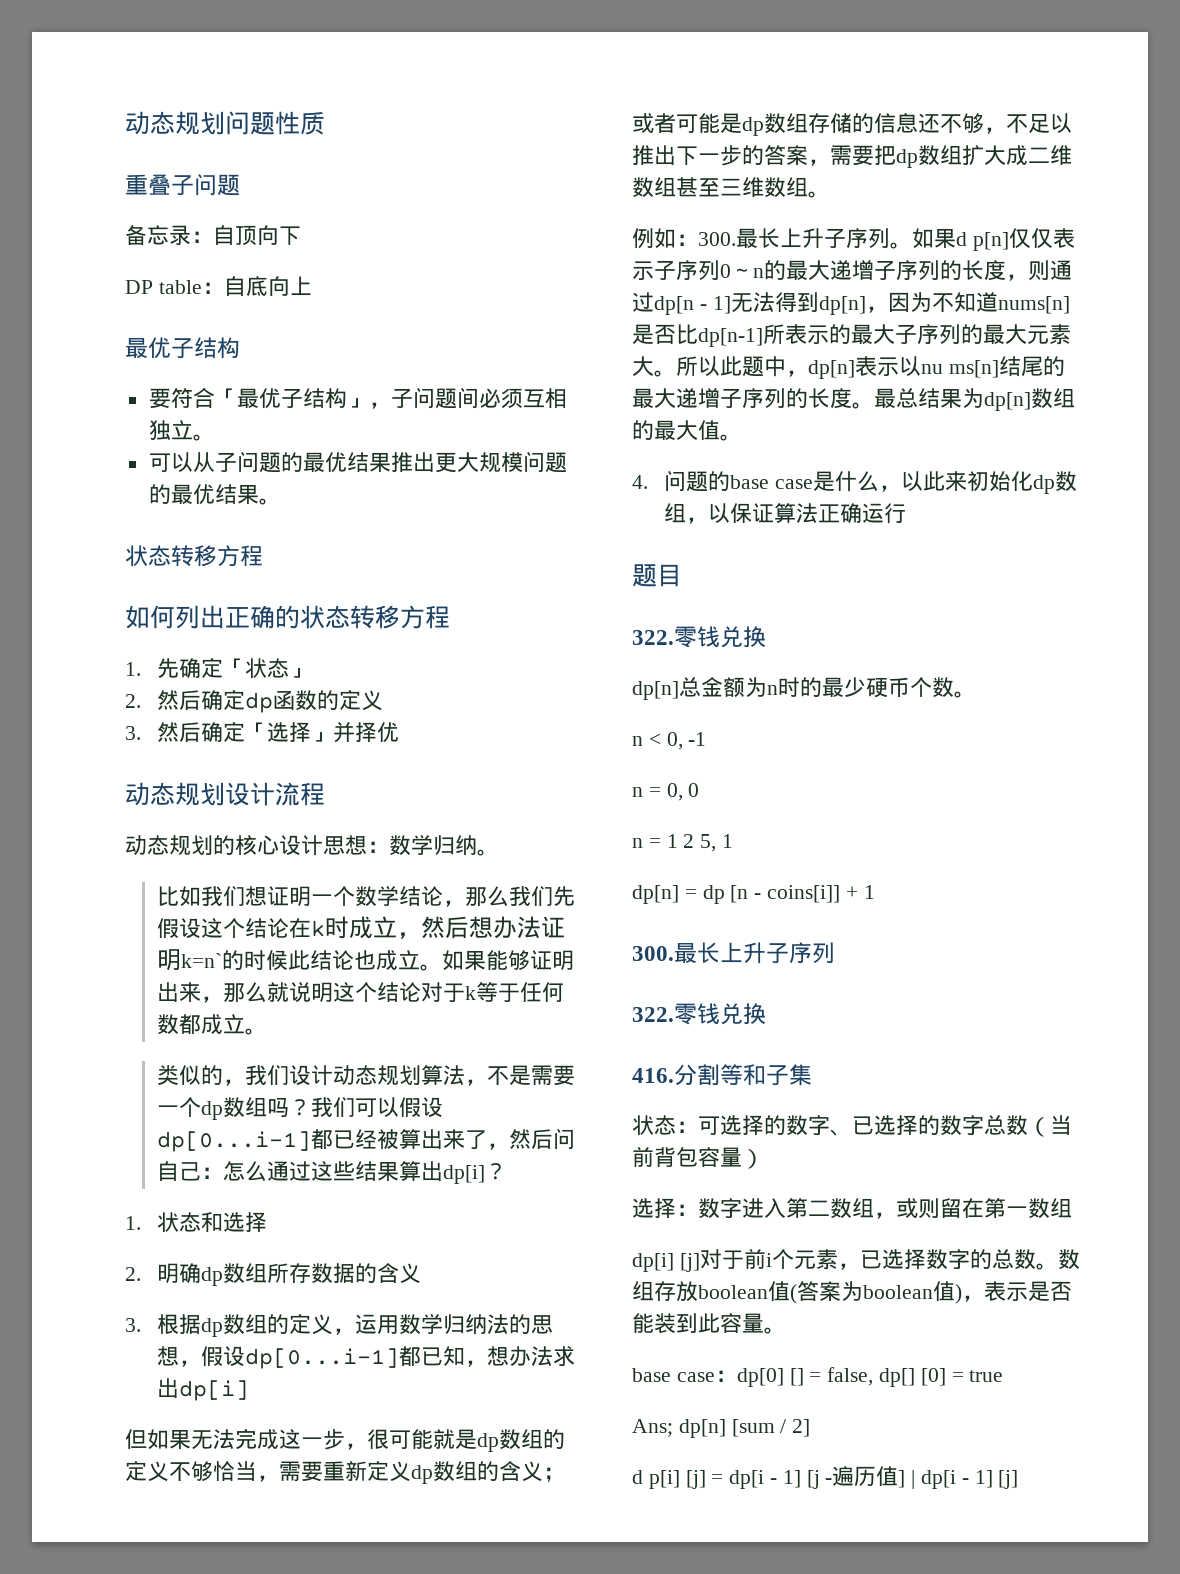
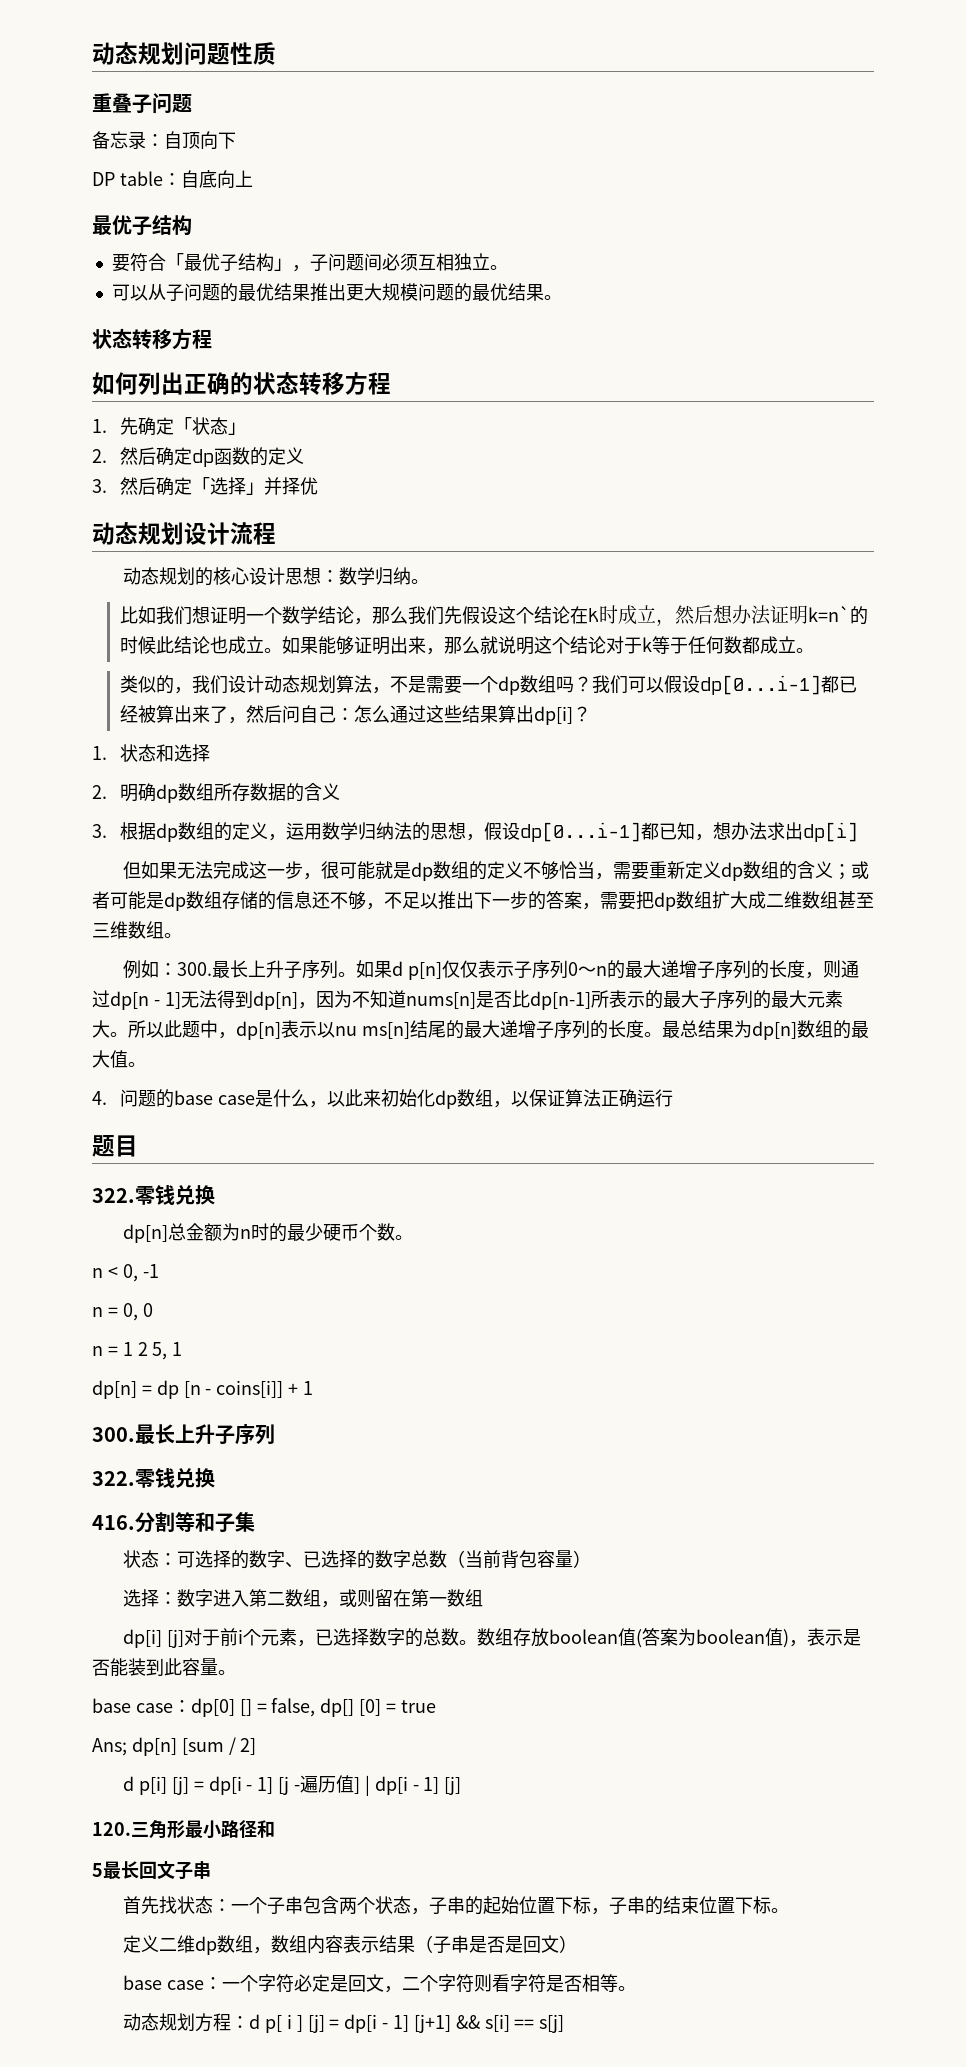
+ 120.三角形最小路径和
+ 5最长回文子串
+ 首先找状态：一个子串包含两个状态，子串的起始位置下标，子串的结束位置下标。
+ 定义二维dp数组，数组内容表示结果（子串是否是回文）
+ base case：一个字符必定是回文，二个字符则看字符是否相等。
+ 动态规划方程：d p[ i ] [j] = dp[i - 1] [j+1] && s[i] == s[j]

